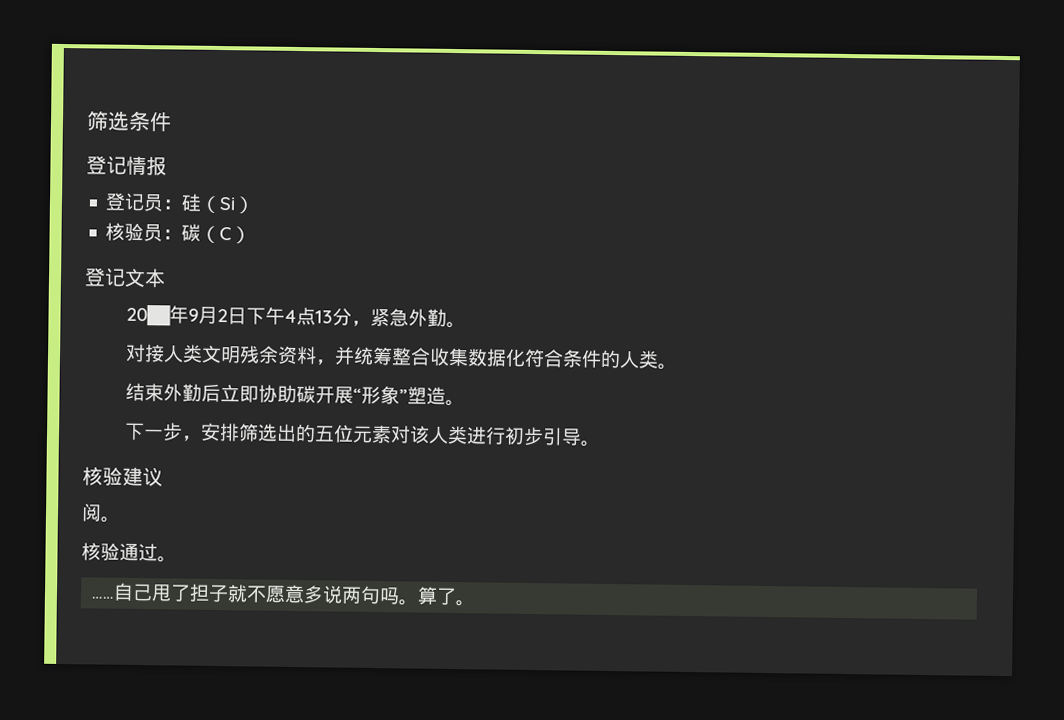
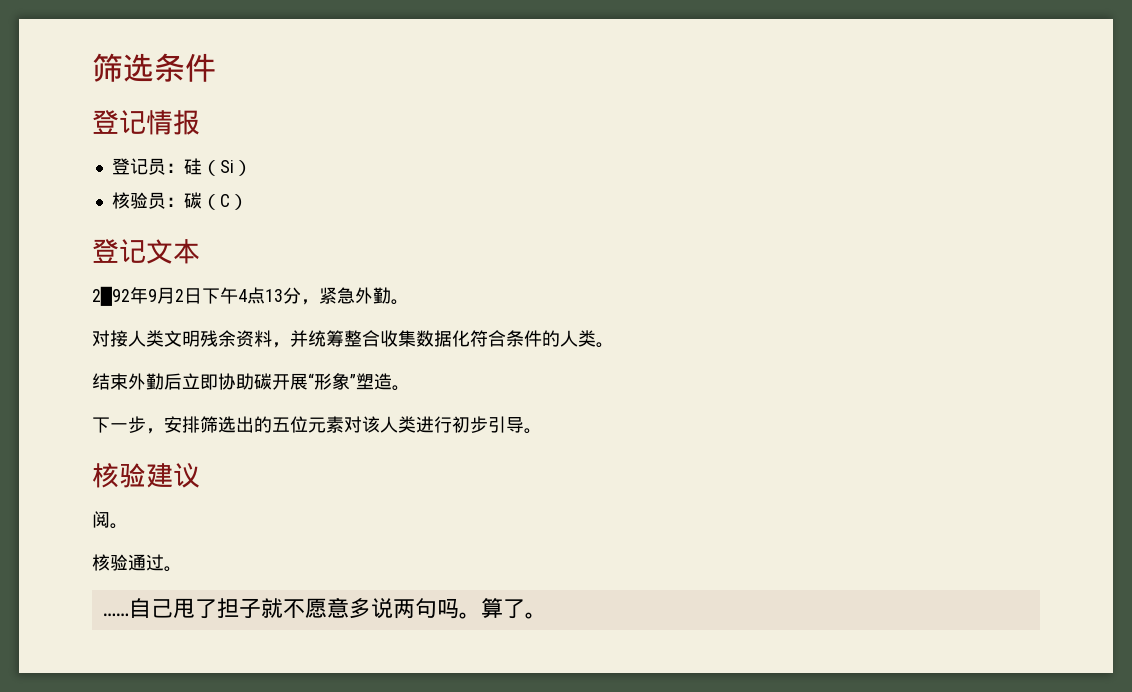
- 20▇▇年9月2日下午4点13分，紧急外勤。
+ 2▇92年9月2日下午4点13分，紧急外勤。

